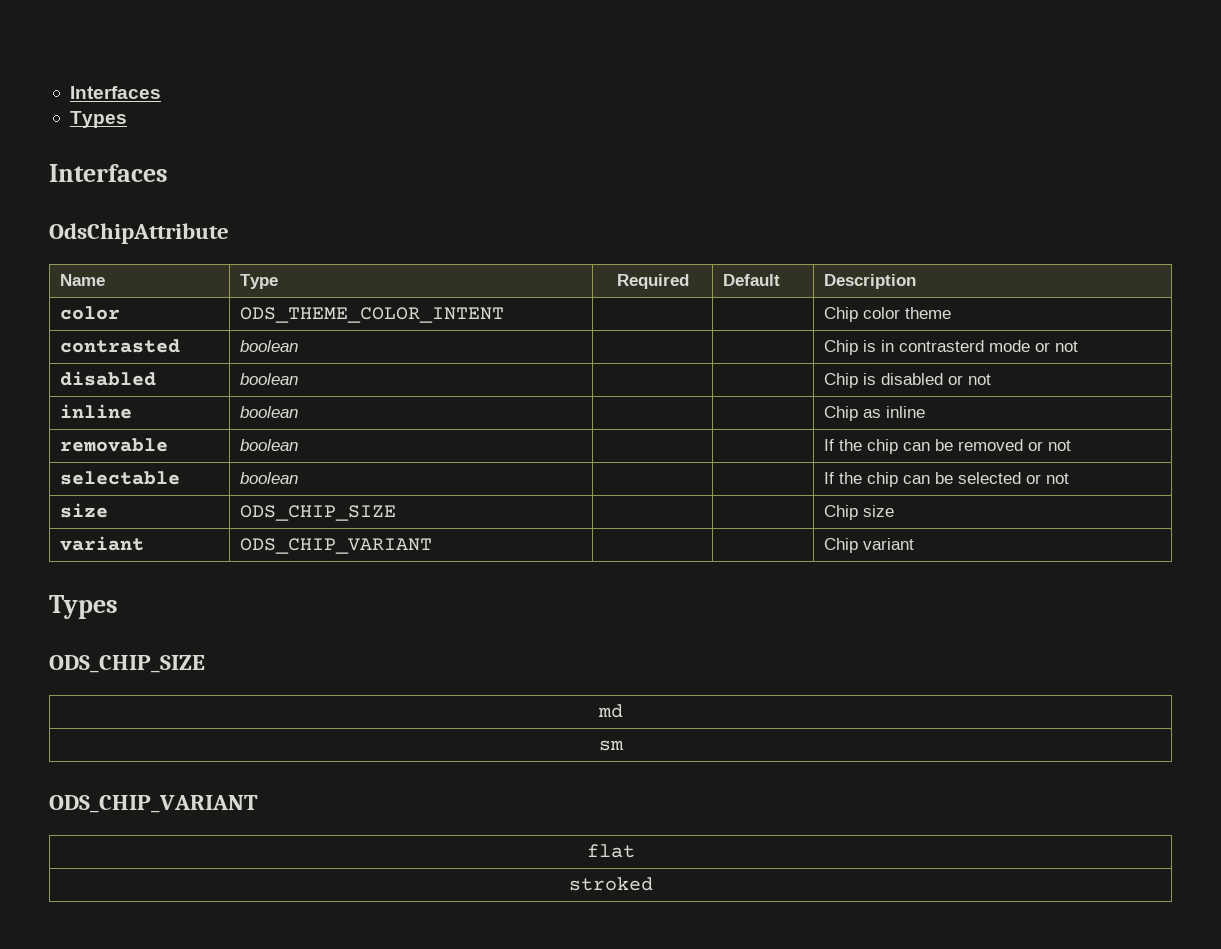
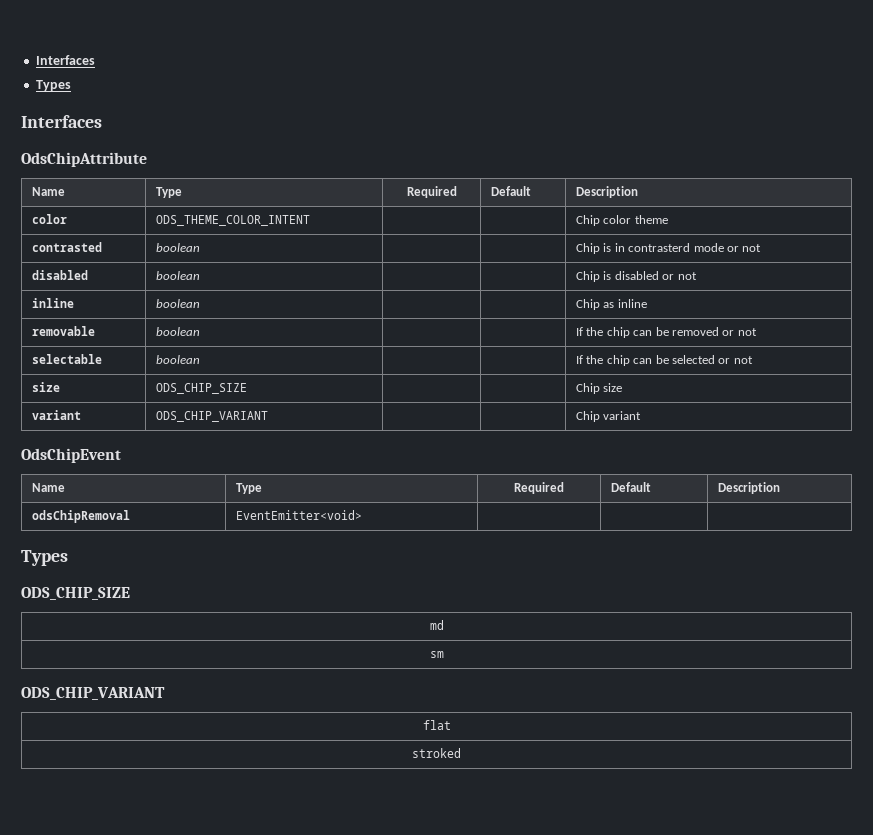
+ OdsChipEvent
+ Name | Type | Required | Default | Description
+ odsChipRemoval | EventEmitter<void> | | |

